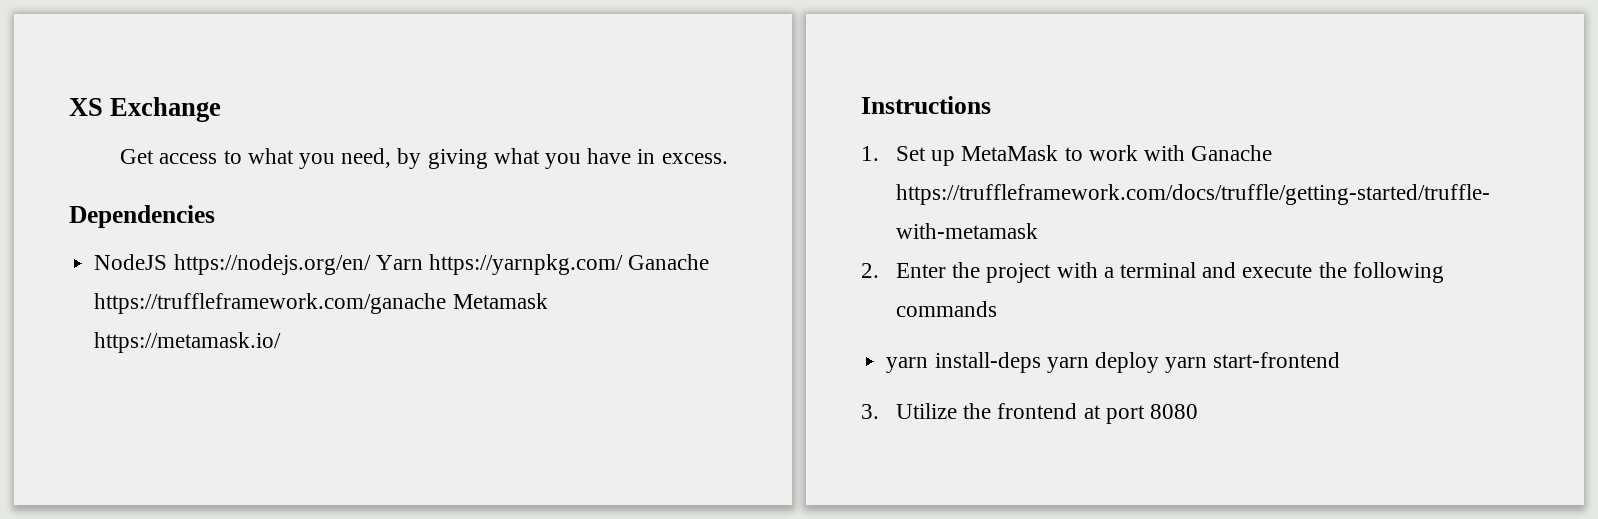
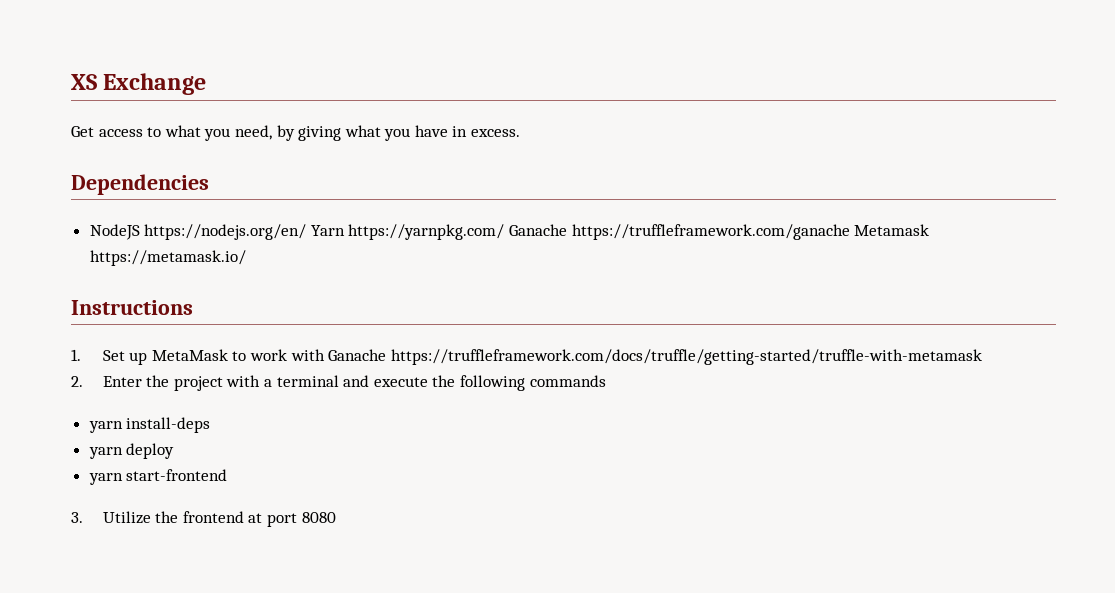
- yarn install-deps yarn deploy yarn start-frontend
+ yarn install-deps
+ yarn deploy
+ yarn start-frontend

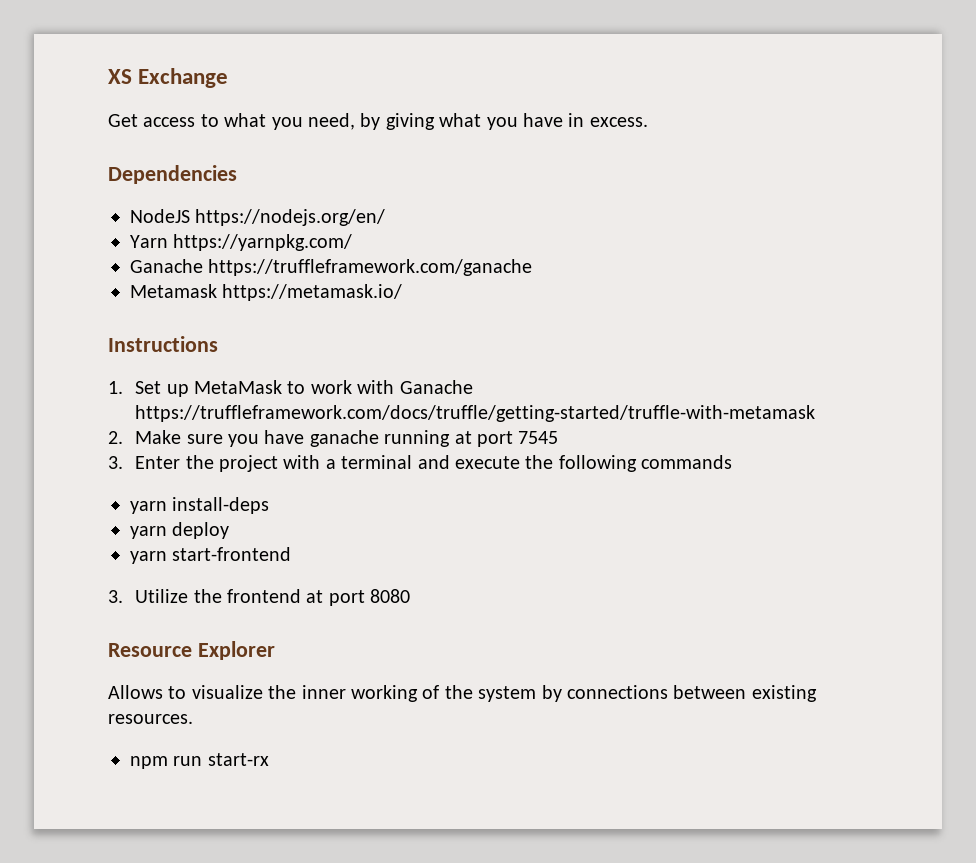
- NodeJS https://nodejs.org/en/ Yarn https://yarnpkg.com/ Ganache https://truffleframework.com/ganache Metamask https://metamask.io/
+ NodeJS https://nodejs.org/en/
+ Yarn https://yarnpkg.com/
+ Ganache https://truffleframework.com/ganache
+ Metamask https://metamask.io/
- 2. Enter the project with a terminal and execute the following commands
+ 2. Make sure you have ganache running at port 7545
+ 3. Enter the project with a terminal and execute the following commands
+ Resource Explorer
+ Allows to visualize the inner working of the system by connections between existing resources.
+ npm run start-rx

